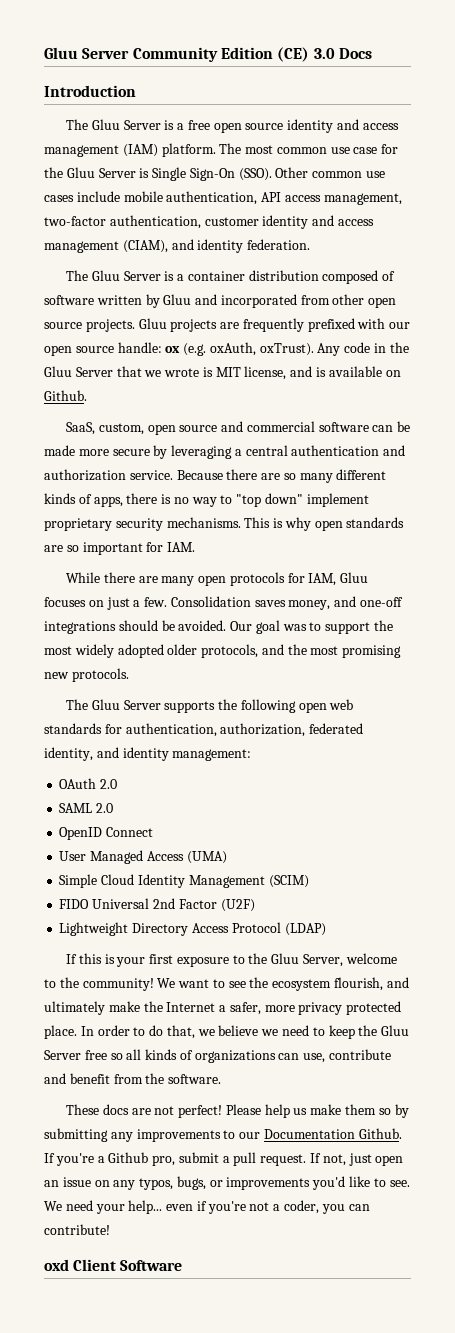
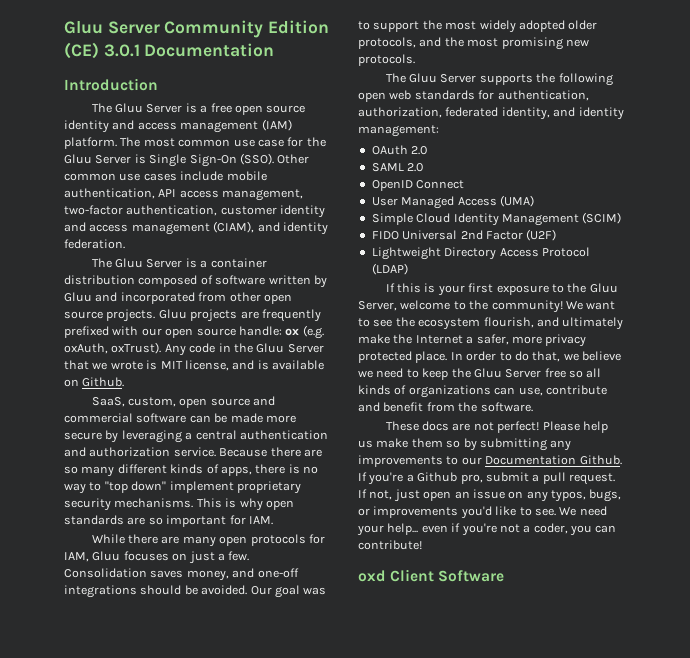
- Gluu Server Community Edition (CE) 3.0 Docs
+ Gluu Server Community Edition (CE) 3.0.1 Documentation

